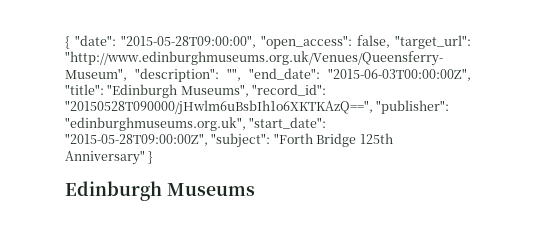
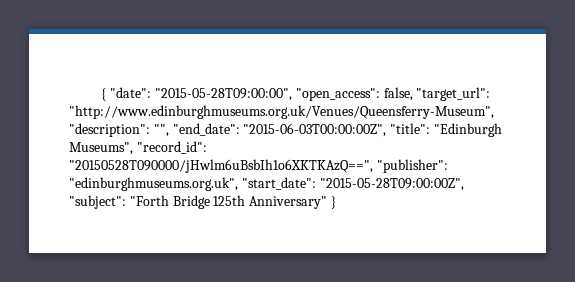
- Edinburgh Museums

